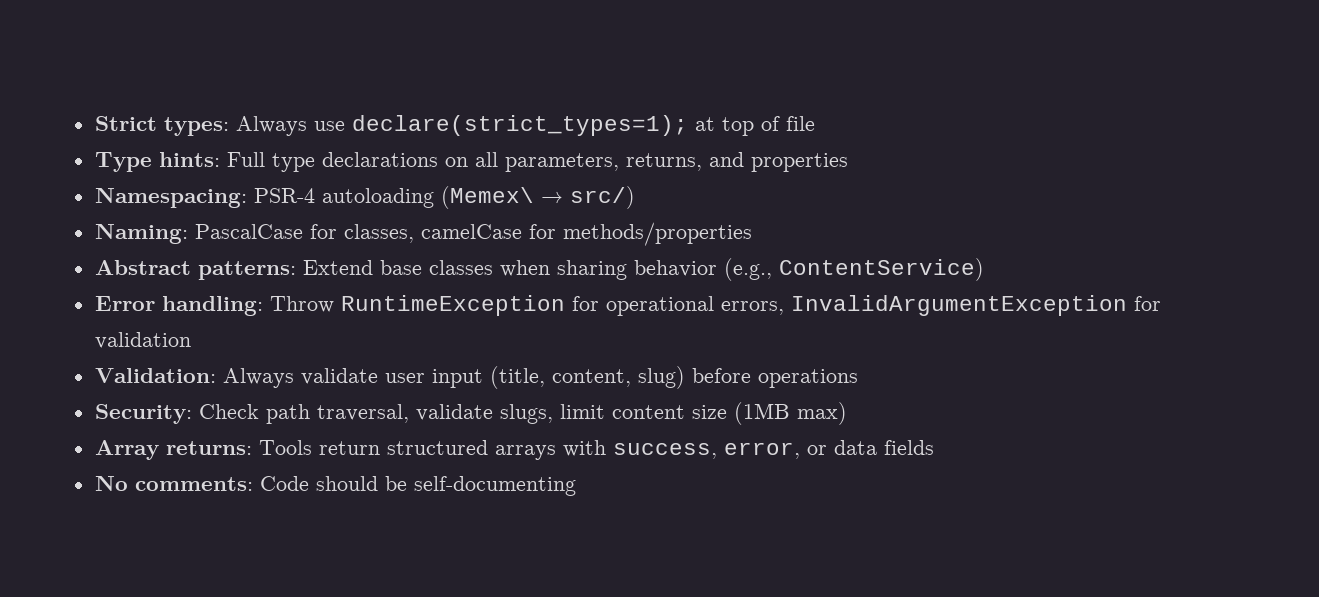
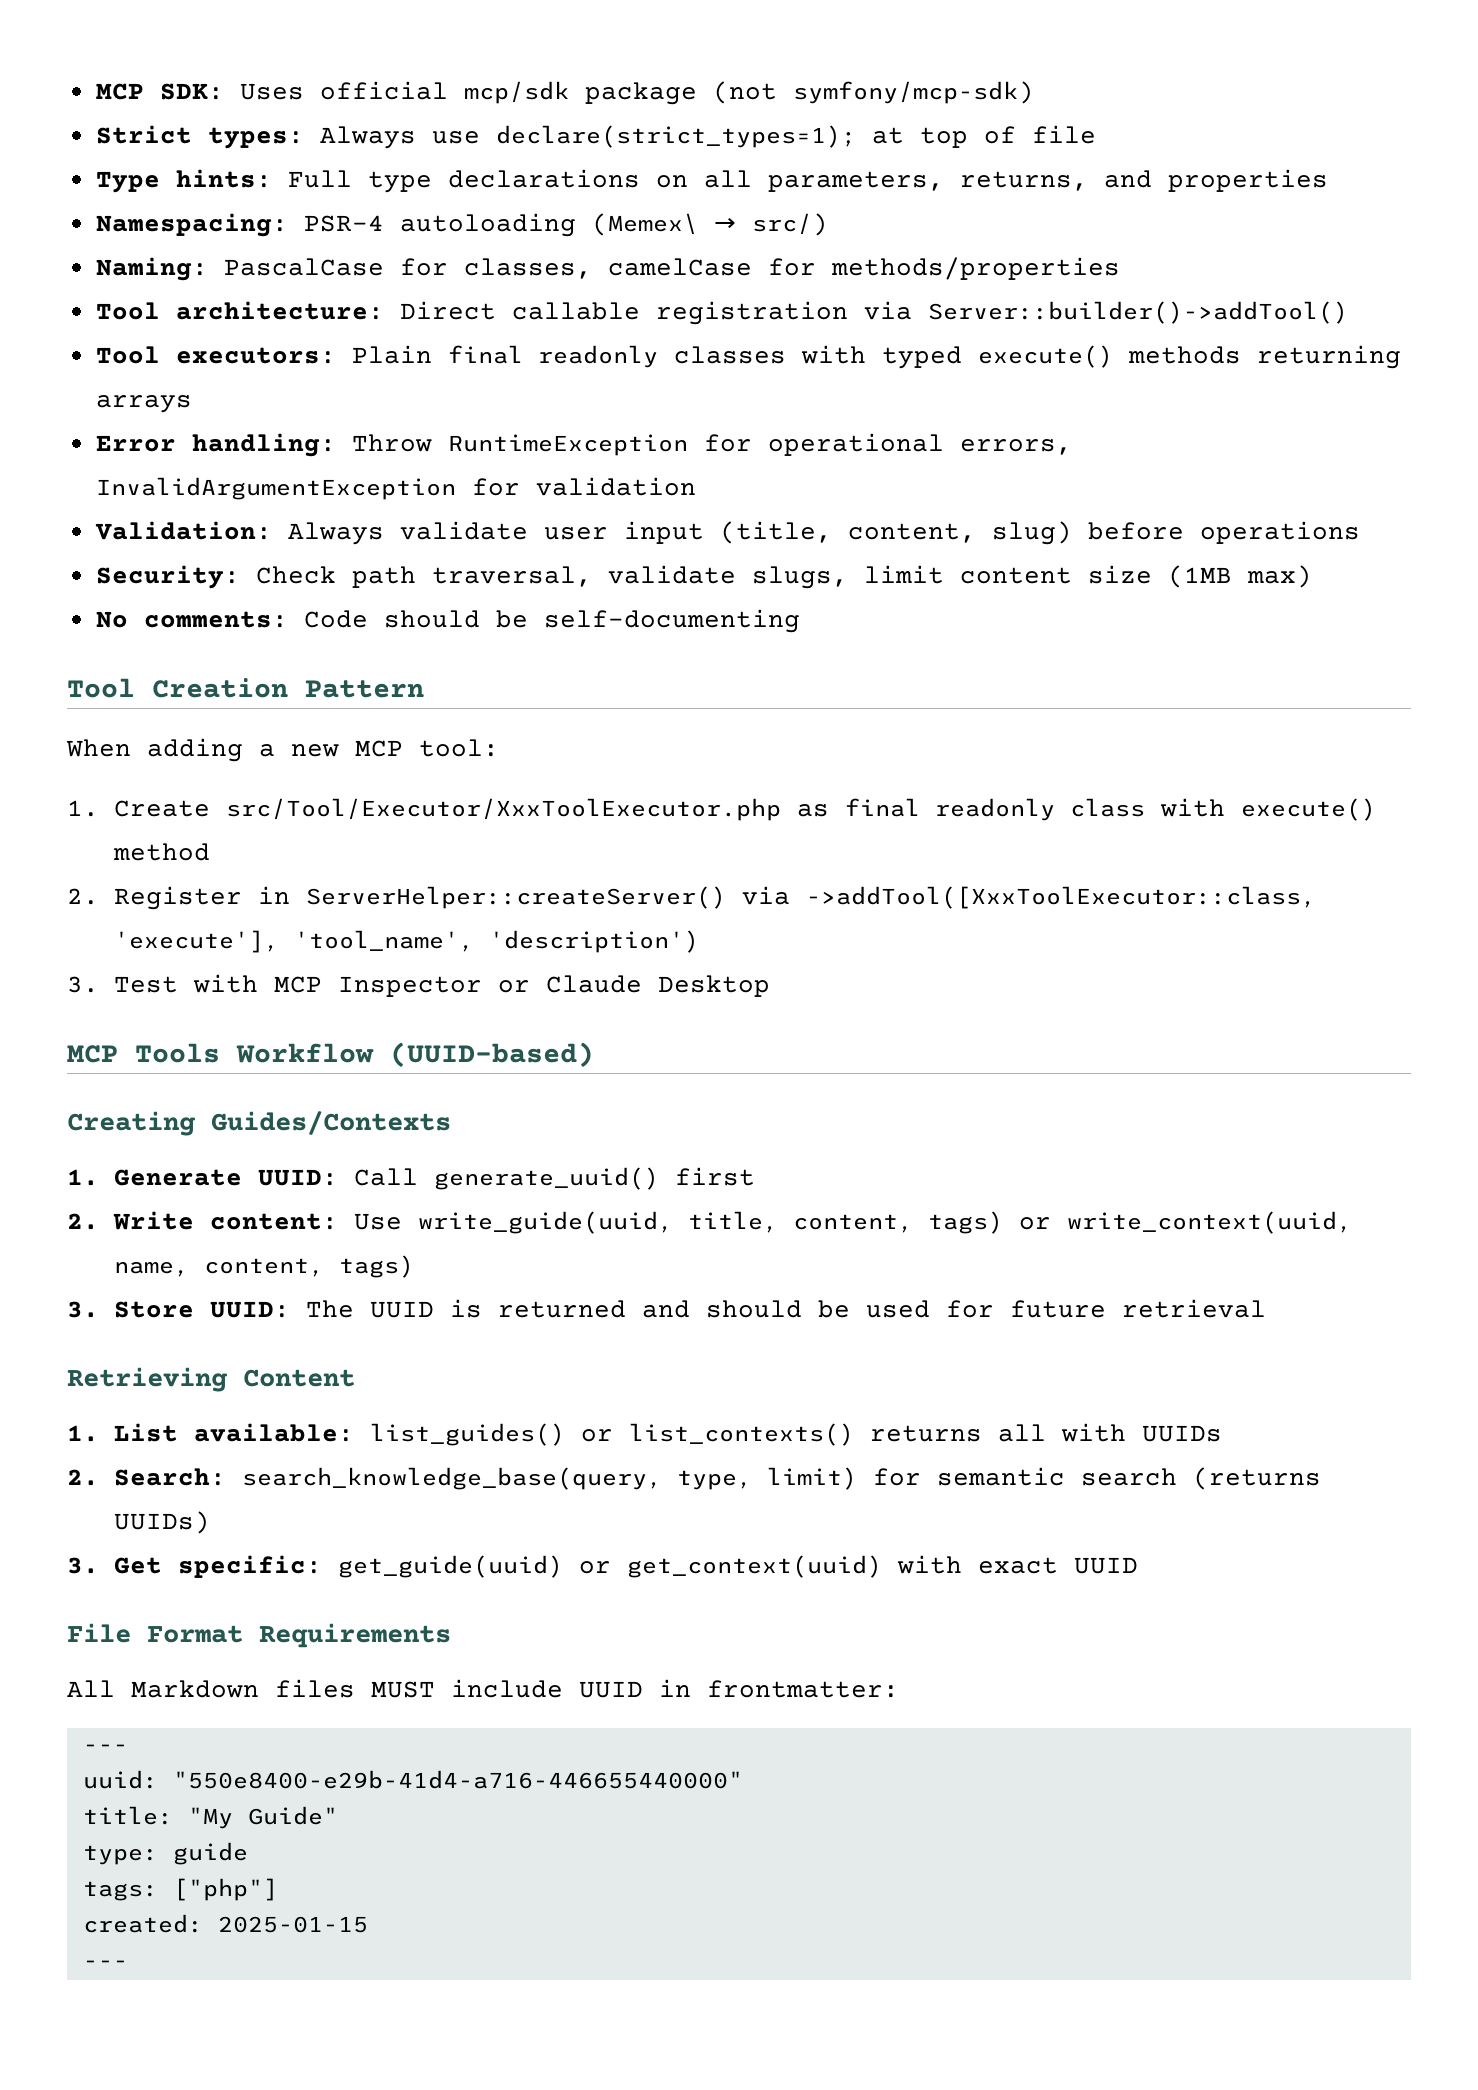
+ MCP SDK: Uses official mcp/sdk package (not symfony/mcp-sdk)
- Abstract patterns: Extend base classes when sharing behavior (e.g., ContentService)
+ Tool architecture: Direct callable registration via Server::builder()->addTool()
+ Tool executors: Plain final readonly classes with typed execute() methods returning arrays
- Array returns: Tools return structured arrays with success, error, or data fields
+ Tool Creation Pattern
+ When adding a new MCP tool:
+ 1. Create src/Tool/Executor/XxxToolExecutor.php as final readonly class with execute() method
+ 2. Register in ServerHelper::createServer() via ->addTool([XxxToolExecutor::class, 'execute'], 'tool_name', 'description')
+ 3. Test with MCP Inspector or Claude Desktop
+ MCP Tools Workflow (UUID-based)
+ Creating Guides/Contexts
+ 1. Generate UUID: Call generate_uuid() first
+ 2. Write content: Use write_guide(uuid, title, content, tags) or write_context(uuid, name, content, tags)
+ 3. Store UUID: The UUID is returned and should be used for future retrieval
+ Retrieving Content
+ 1. List available: list_guides() or list_contexts() returns all with UUIDs
+ 2. Search: search_knowledge_base(query, type, limit) for semantic search (returns UUIDs)
+ 3. Get specific: get_guide(uuid) or get_context(uuid) with exact UUID
+ File Format Requirements
+ All Markdown files MUST include UUID in frontmatter:
+ ---
+ uuid: "550e8400-e29b-41d4-a716-446655440000"
+ title: "My Guide"
+ type: guide
+ tags: ["php"]
+ created: 2025-01-15
+ ---

